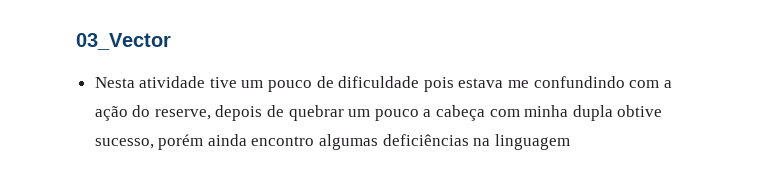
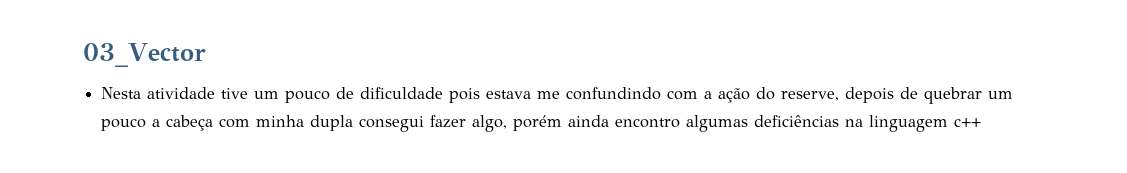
- Nesta atividade tive um pouco de dificuldade pois estava me confundindo com a ação do reserve, depois de quebrar um pouco a cabeça com minha dupla obtive sucesso, porém ainda encontro algumas deficiências na linguagem
+ Nesta atividade tive um pouco de dificuldade pois estava me confundindo com a ação do reserve, depois de quebrar um pouco a cabeça com minha dupla consegui fazer algo, porém ainda encontro algumas deficiências na linguagem c++

